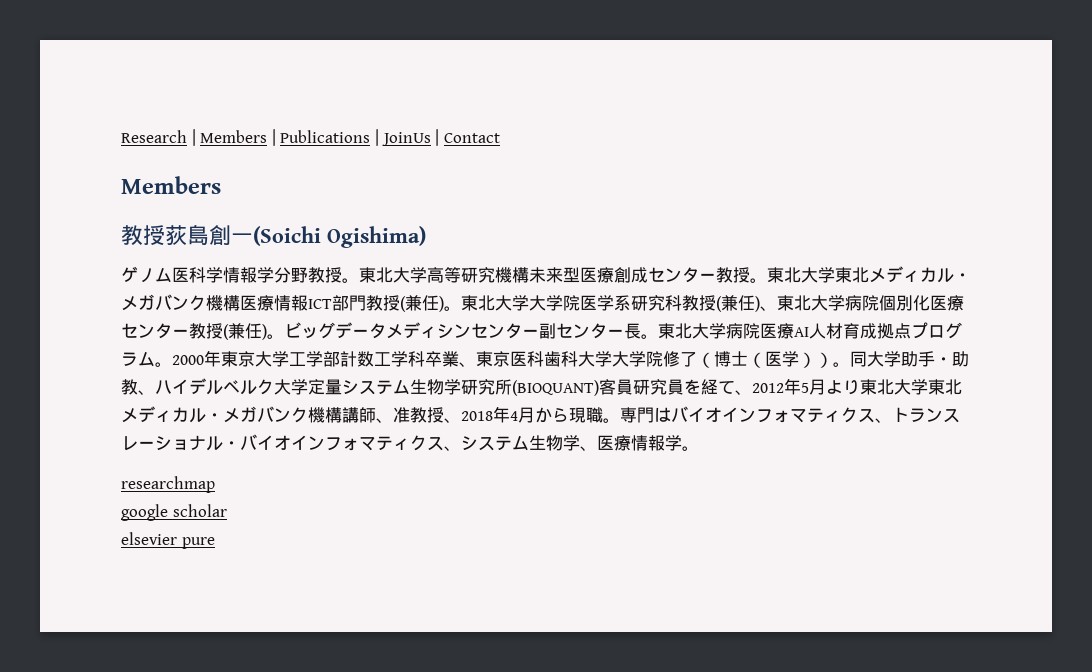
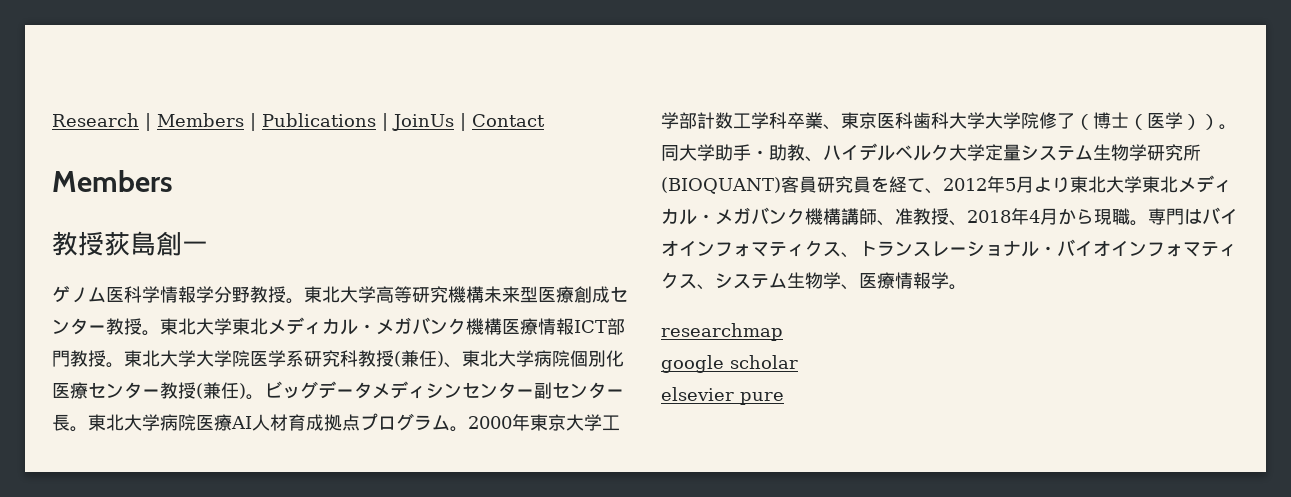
- 教授荻島創一(Soichi Ogishima)
+ 教授荻島創一
- 東北大学東北メディカル・メガバンク機構医療情報ICT部門教授(兼任)。
+ 東北大学東北メディカル・メガバンク機構医療情報ICT部門教授。

